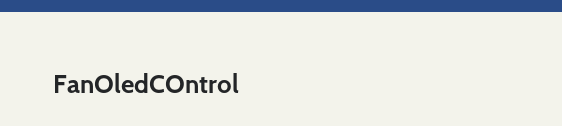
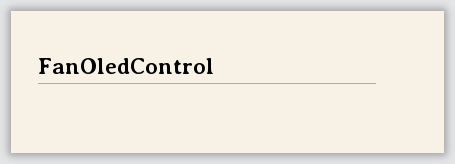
- FanOledCOntrol
+ FanOledControl

